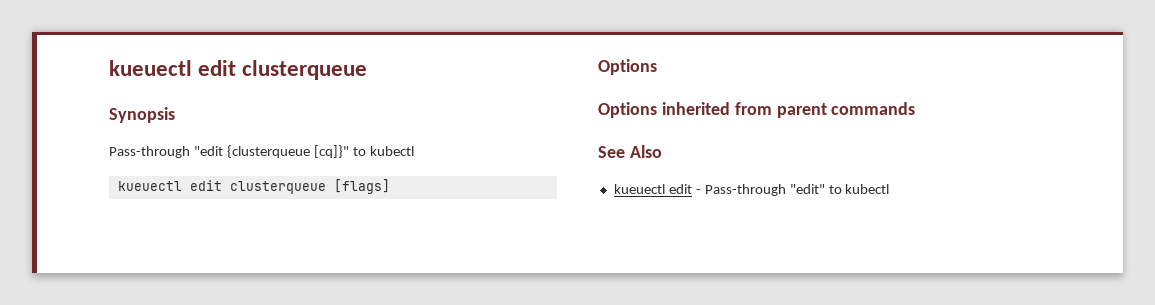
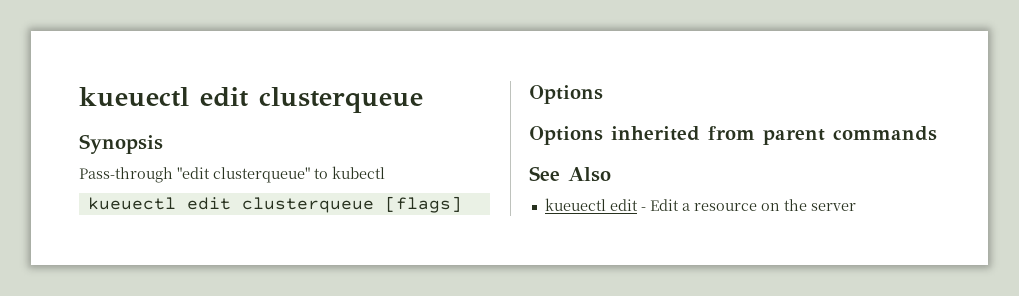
- Pass-through "edit {clusterqueue [cq]}" to kubectl
+ Pass-through "edit clusterqueue" to kubectl
- kueuectl edit - Pass-through "edit" to kubectl
+ kueuectl edit - Edit a resource on the server

